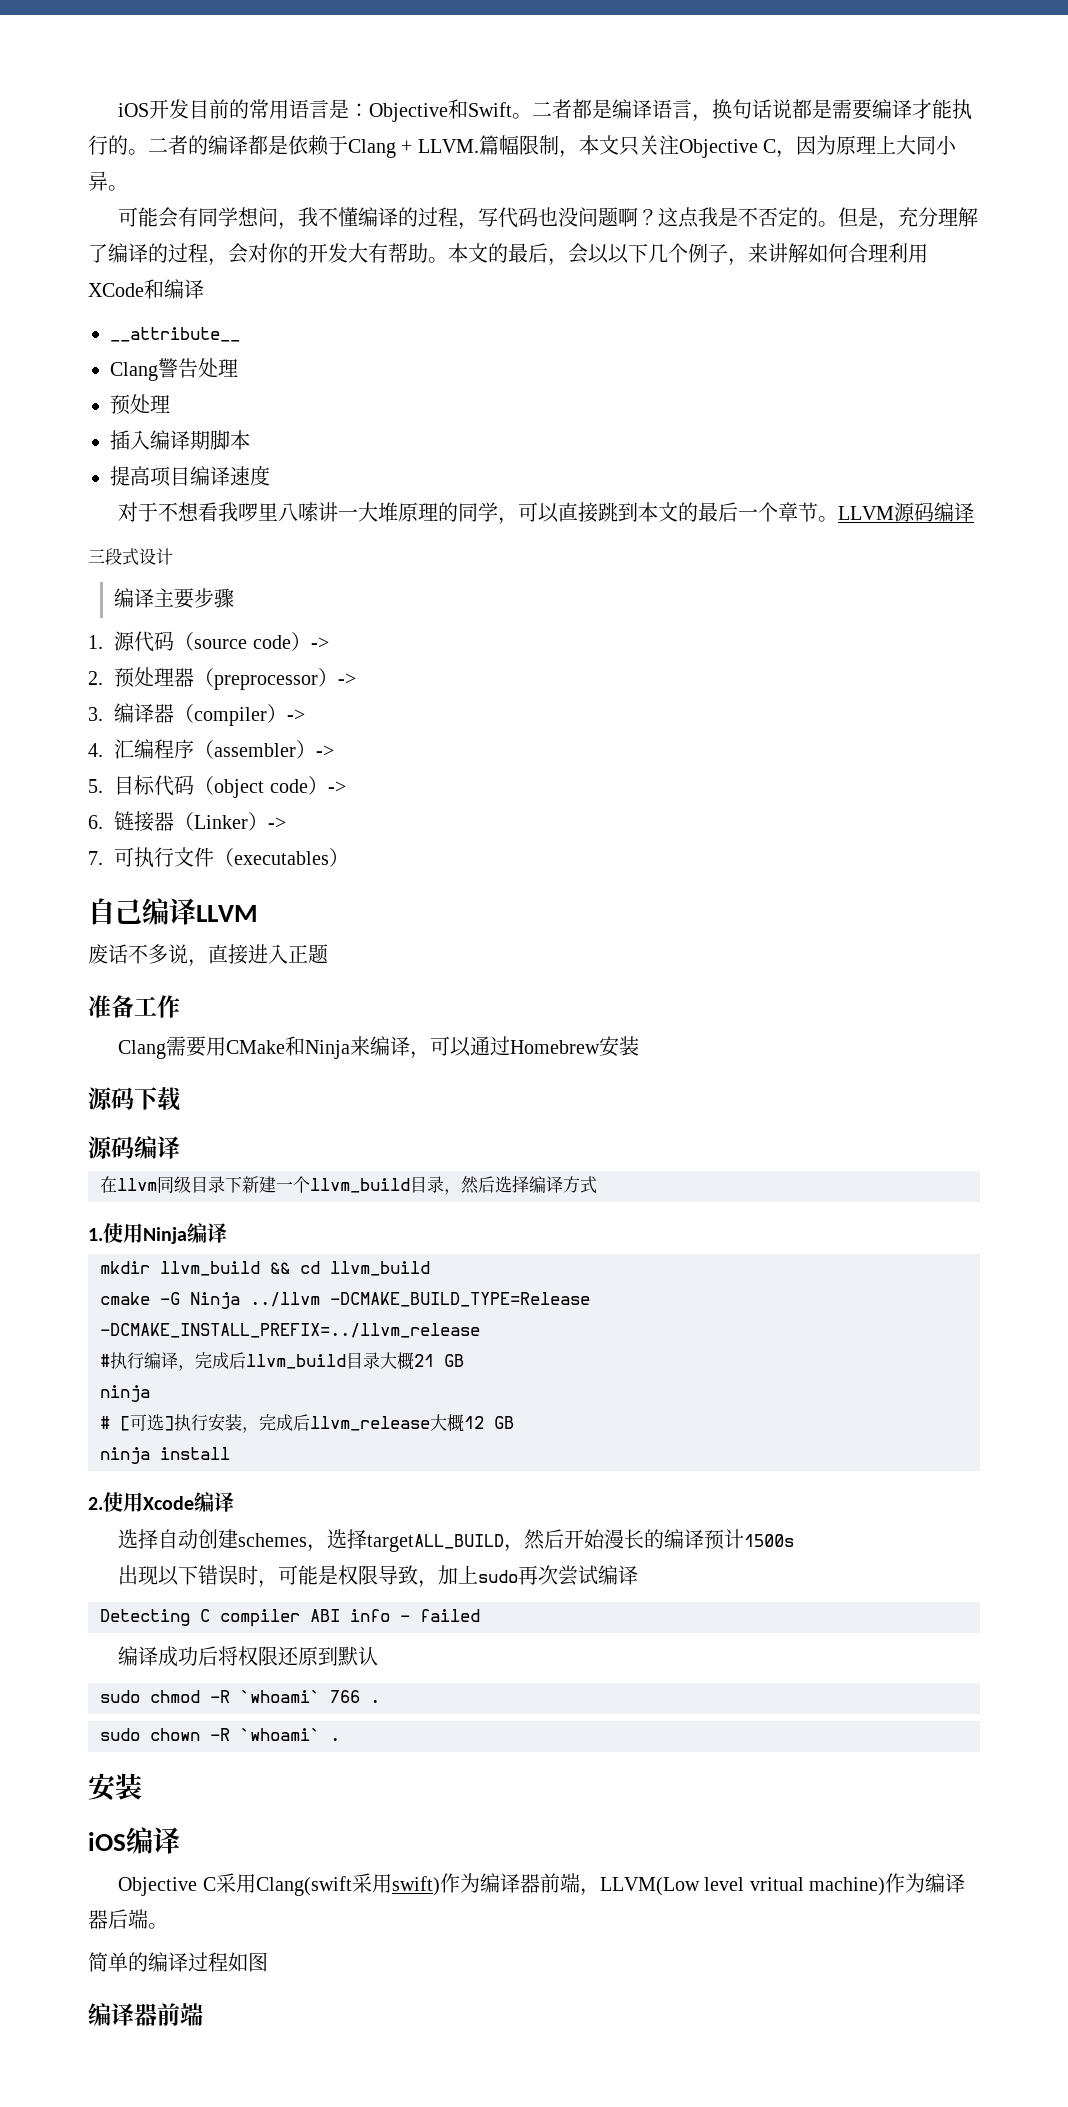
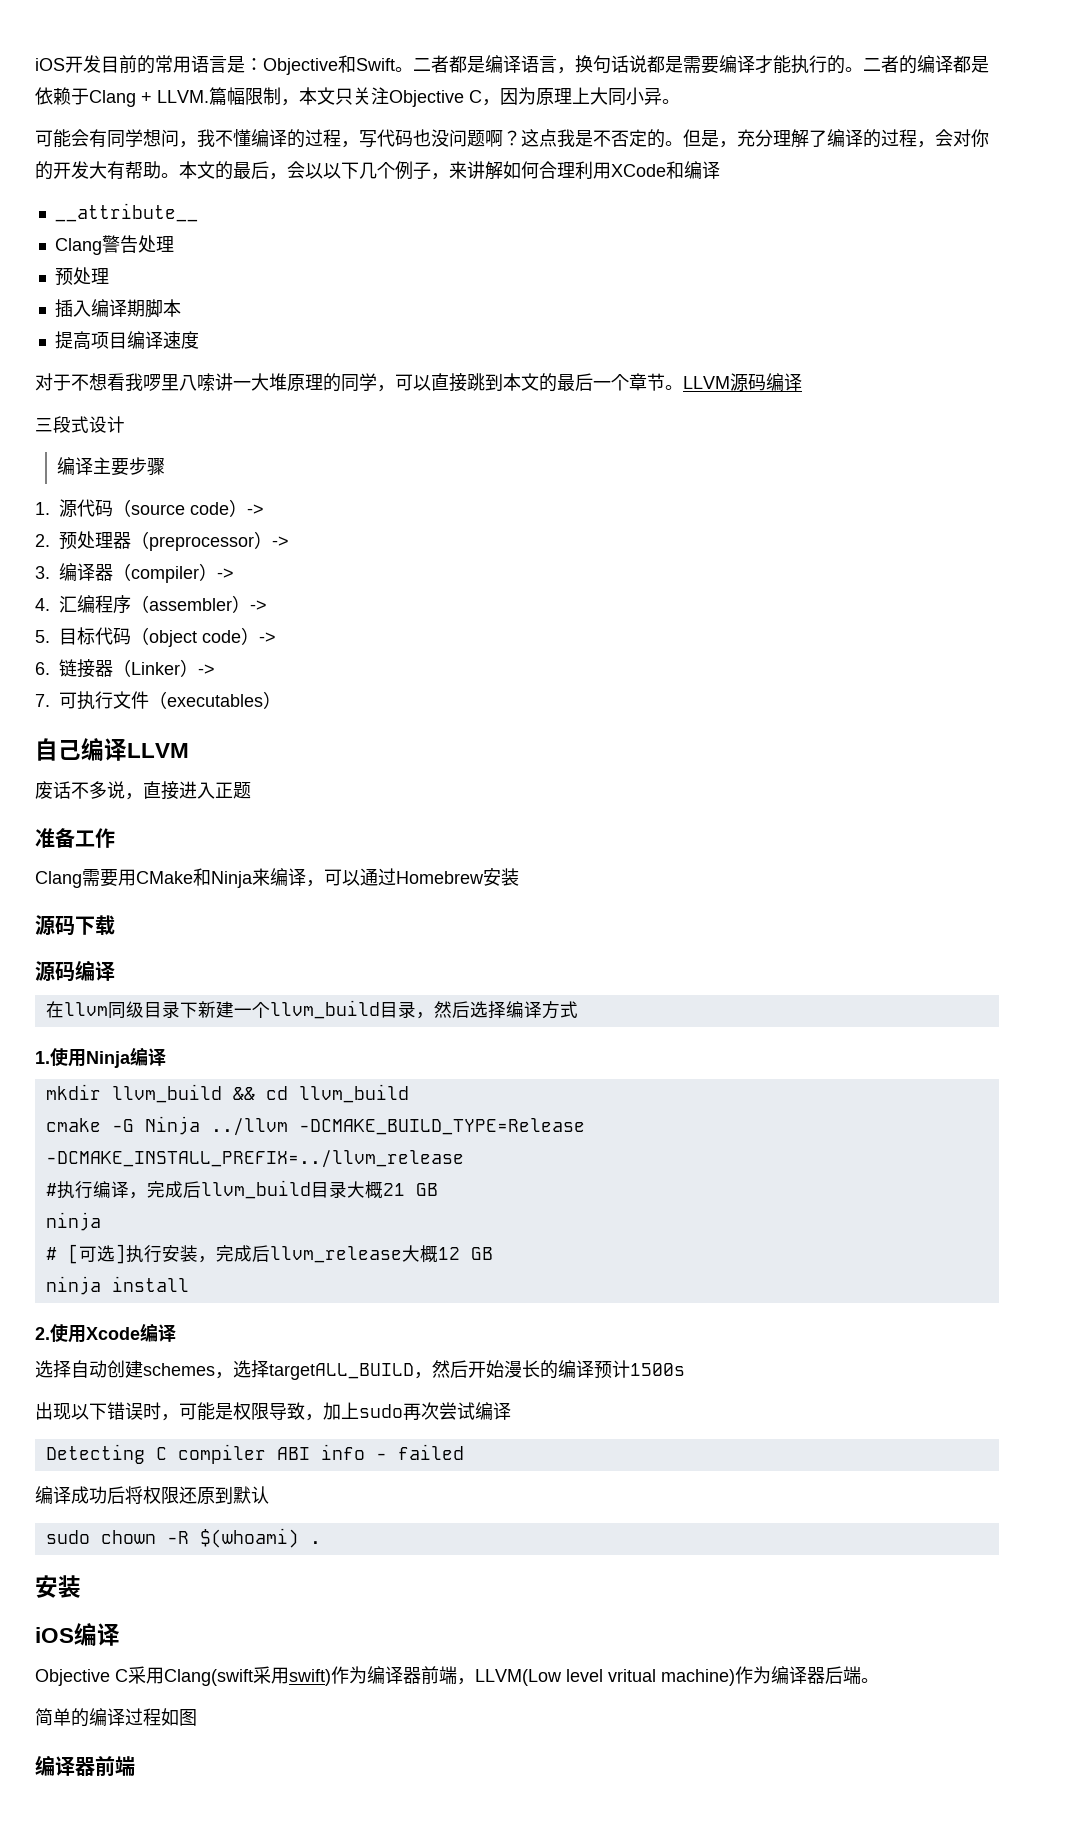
- sudo chmod -R `whoami` 766 .
- sudo chown -R `whoami` .
+ sudo chown -R $(whoami) .

